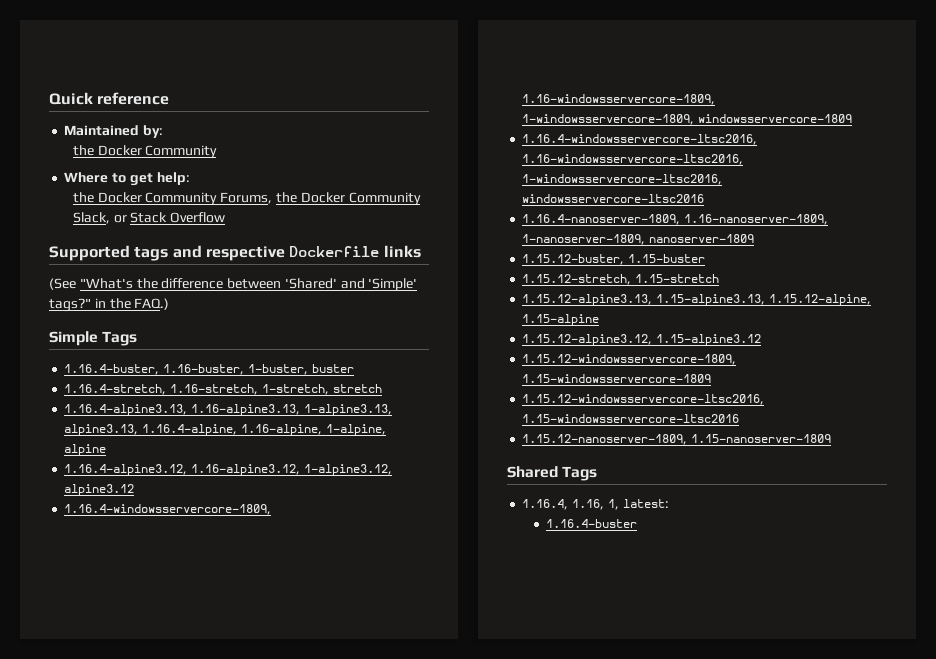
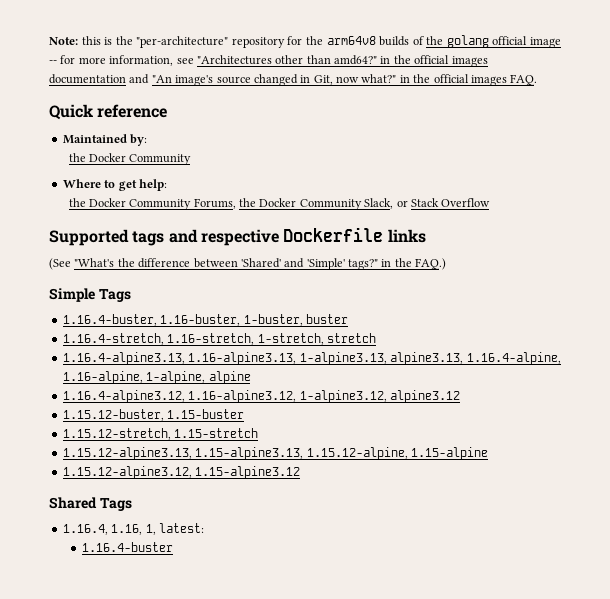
+ Note: this is the "per-architecture" repository for the arm64v8 builds of the golang official image -- for more information, see "Architectures other than amd64?" in the official images documentation and "An image's source changed in Git, now what?" in the official images FAQ.
- 1.16.4-windowsservercore-1809, 1.16-windowsservercore-1809, 1-windowsservercore-1809, windowsservercore-1809
- 1.16.4-windowsservercore-ltsc2016, 1.16-windowsservercore-ltsc2016, 1-windowsservercore-ltsc2016, windowsservercore-ltsc2016
- 1.16.4-nanoserver-1809, 1.16-nanoserver-1809, 1-nanoserver-1809, nanoserver-1809
- 1.15.12-windowsservercore-1809, 1.15-windowsservercore-1809
- 1.15.12-windowsservercore-ltsc2016, 1.15-windowsservercore-ltsc2016
- 1.15.12-nanoserver-1809, 1.15-nanoserver-1809

